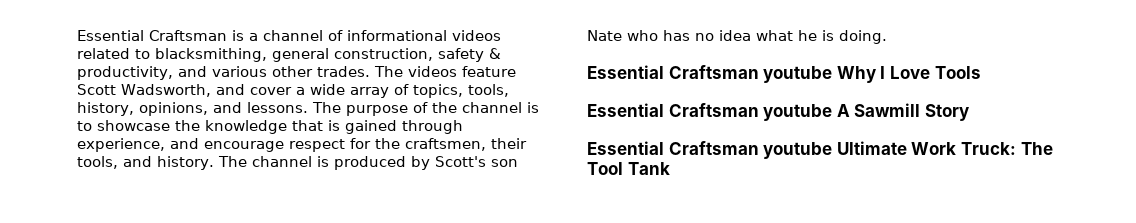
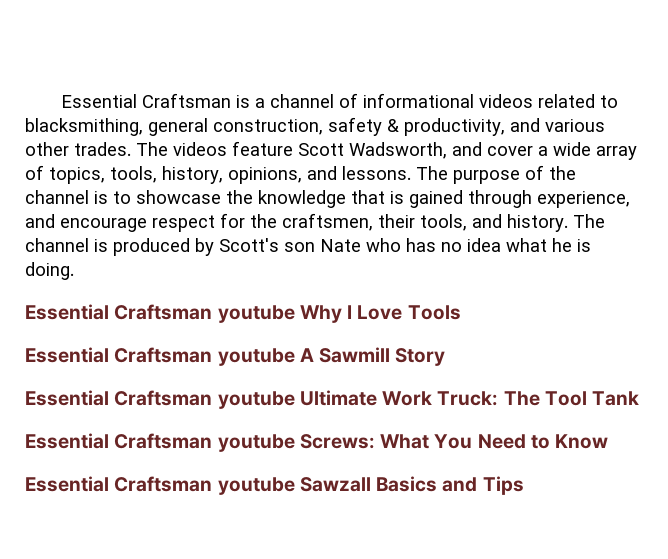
+ Essential Craftsman youtube Screws: What You Need to Know
+ Essential Craftsman youtube Sawzall Basics and Tips

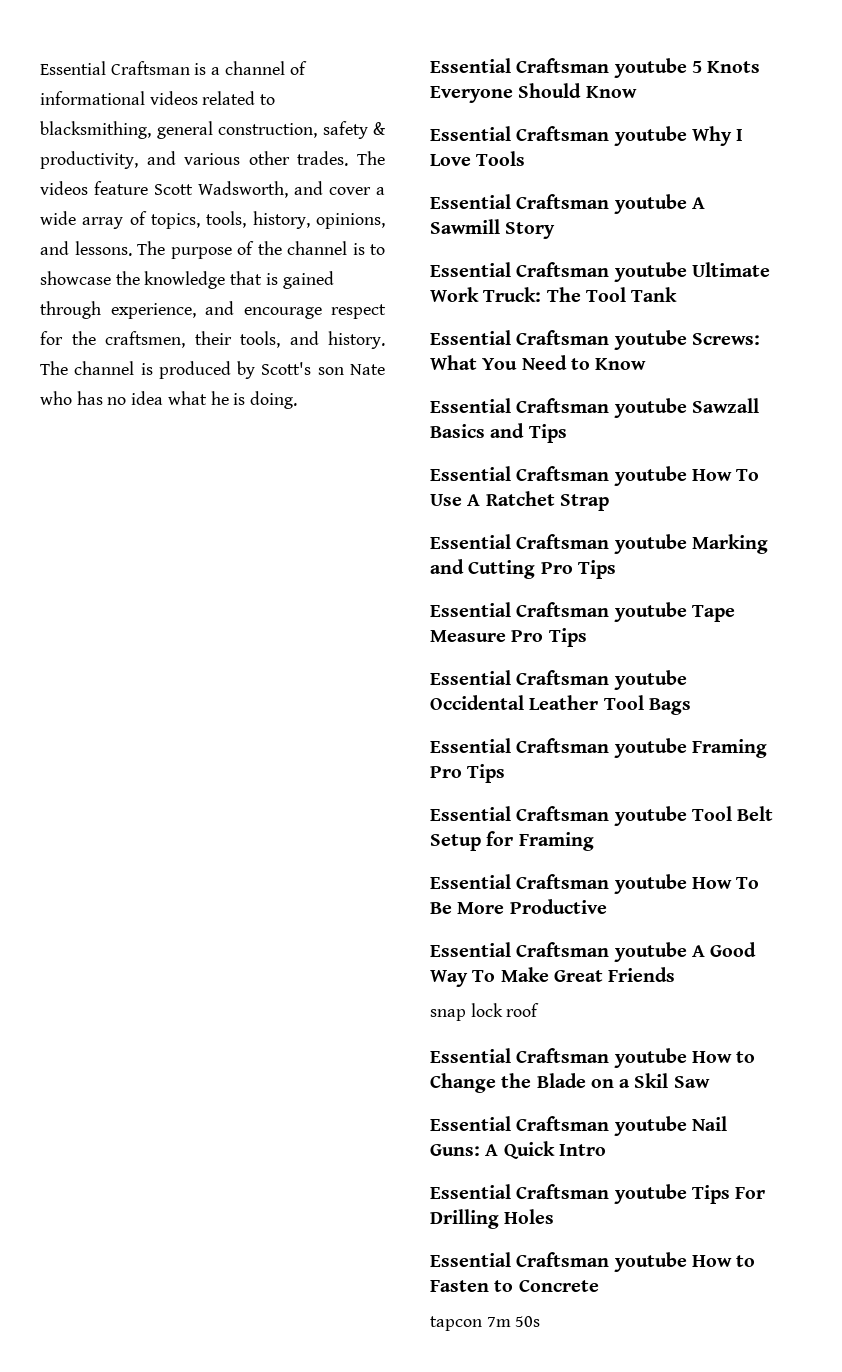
+ Essential Craftsman youtube 5 Knots Everyone Should Know
+ Essential Craftsman youtube How To Use A Ratchet Strap
+ Essential Craftsman youtube Marking and Cutting Pro Tips
+ Essential Craftsman youtube Tape Measure Pro Tips
+ Essential Craftsman youtube Occidental Leather Tool Bags
+ Essential Craftsman youtube Framing Pro Tips
+ Essential Craftsman youtube Tool Belt Setup for Framing
+ Essential Craftsman youtube How To Be More Productive
+ Essential Craftsman youtube A Good Way To Make Great Friends
+ snap lock roof
+ Essential Craftsman youtube How to Change the Blade on a Skil Saw
+ Essential Craftsman youtube Nail Guns: A Quick Intro
+ Essential Craftsman youtube Tips For Drilling Holes
+ Essential Craftsman youtube How to Fasten to Concrete
+ tapcon 7m 50s

